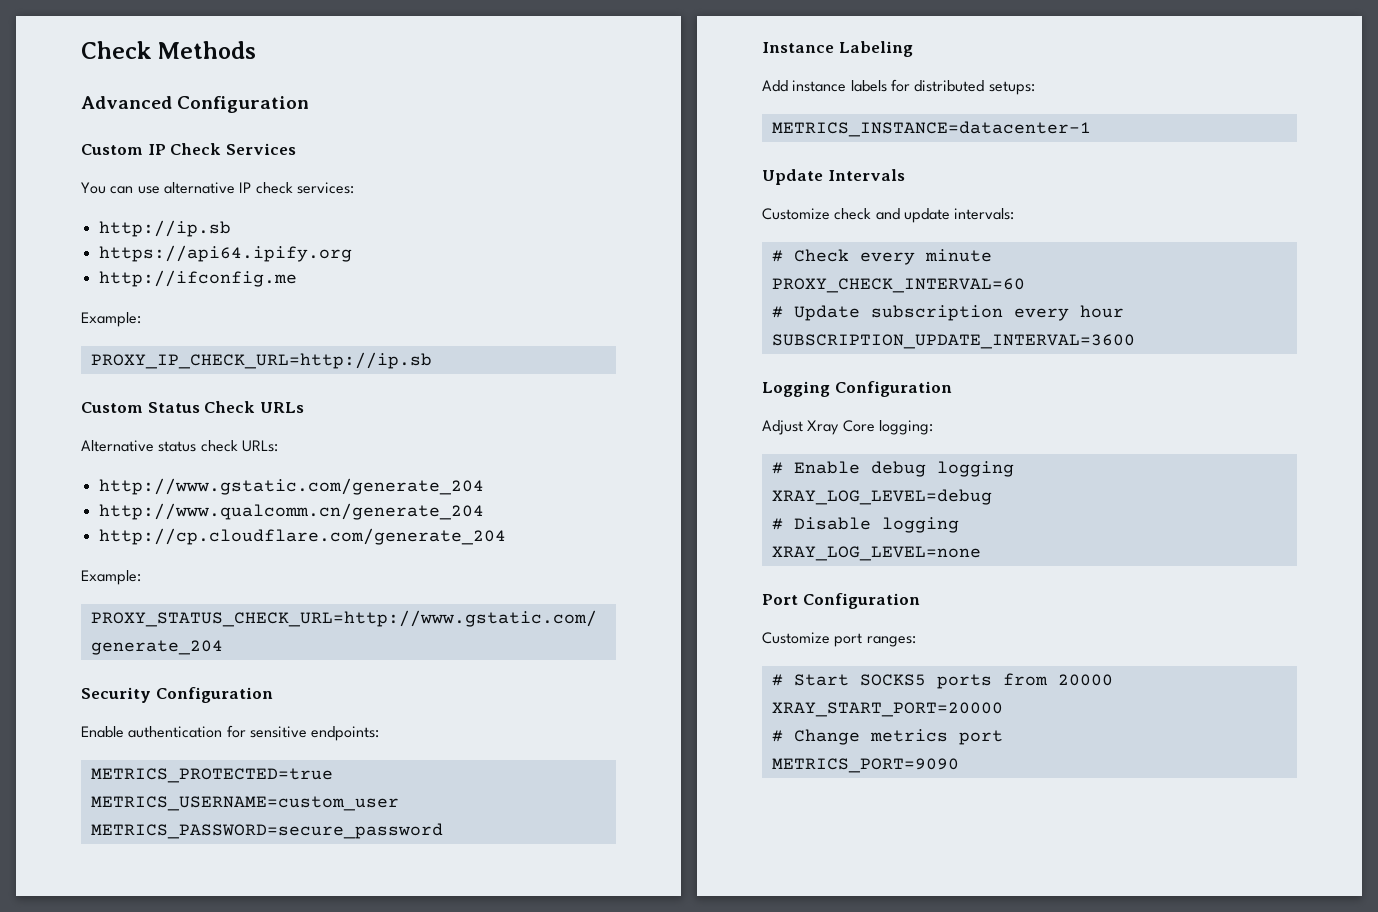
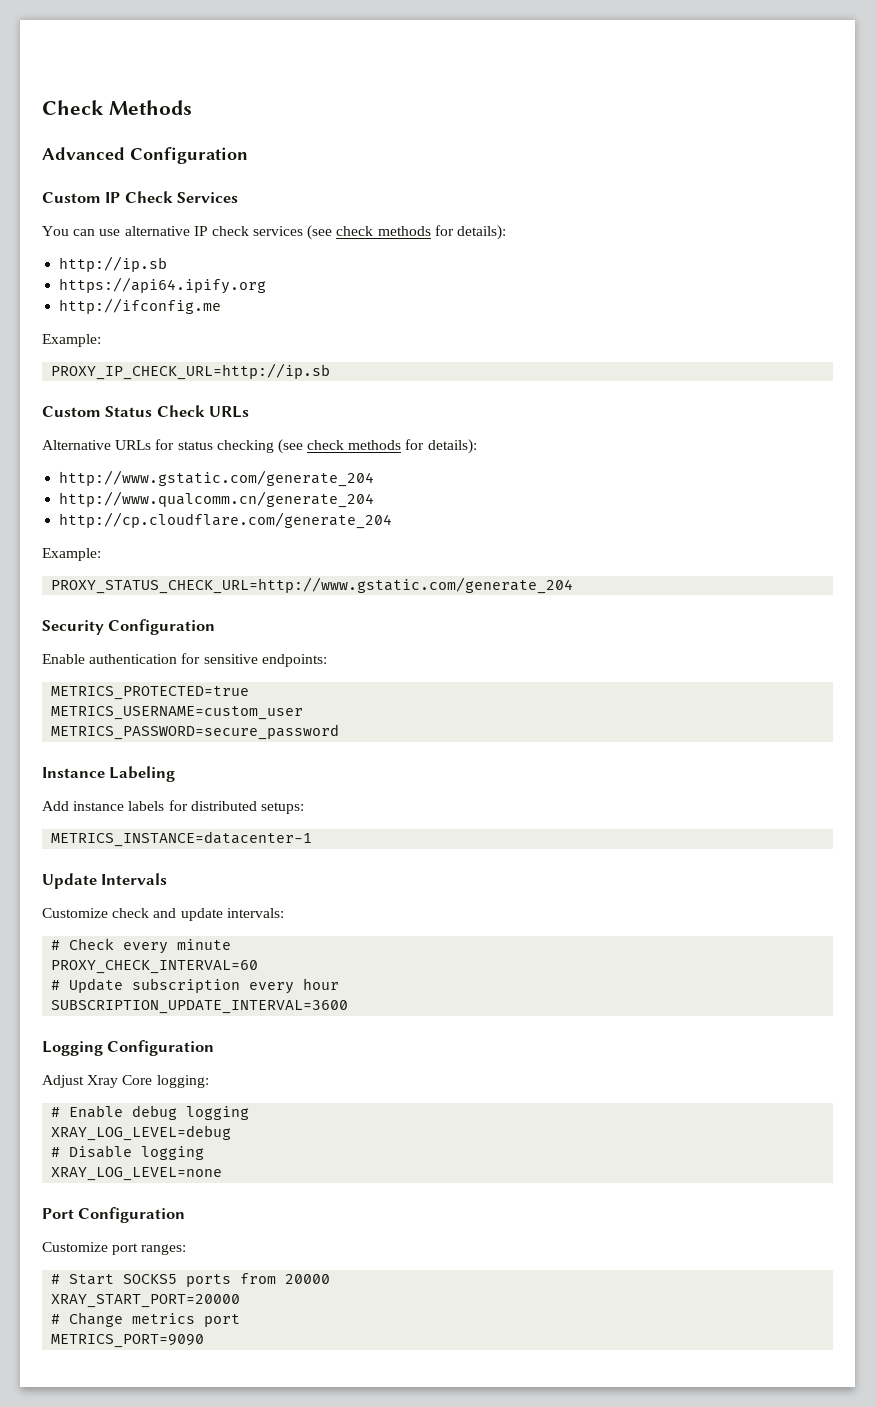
- You can use alternative IP check services:
+ You can use alternative IP check services (see check methods for details):
- Alternative status check URLs:
+ Alternative URLs for status checking (see check methods for details):

